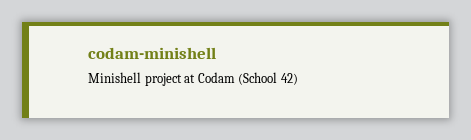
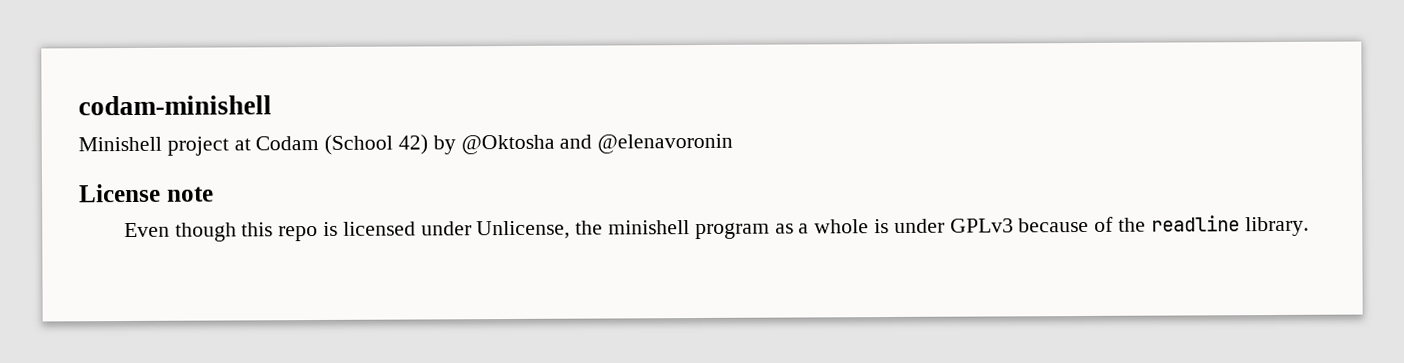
- Minishell project at Codam (School 42)
+ Minishell project at Codam (School 42) by @Oktosha and @elenavoronin
+ License note
+ Even though this repo is licensed under Unlicense, the minishell program as a whole is under GPLv3 because of the readline library.

